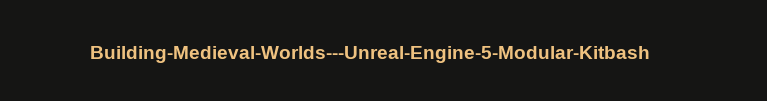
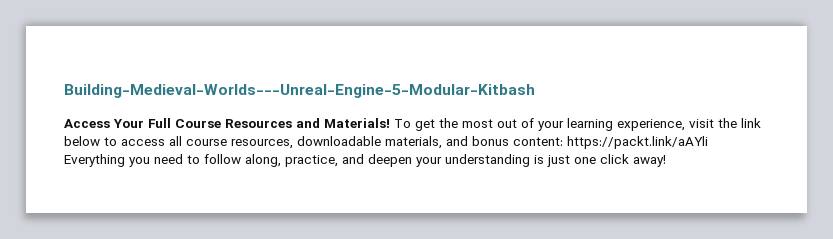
+ Access Your Full Course Resources and Materials! To get the most out of your learning experience, visit the link below to access all course resources, downloadable materials, and bonus content: https://packt.link/aAYli Everything you need to follow along, practice, and deepen your understanding is just one click away!

